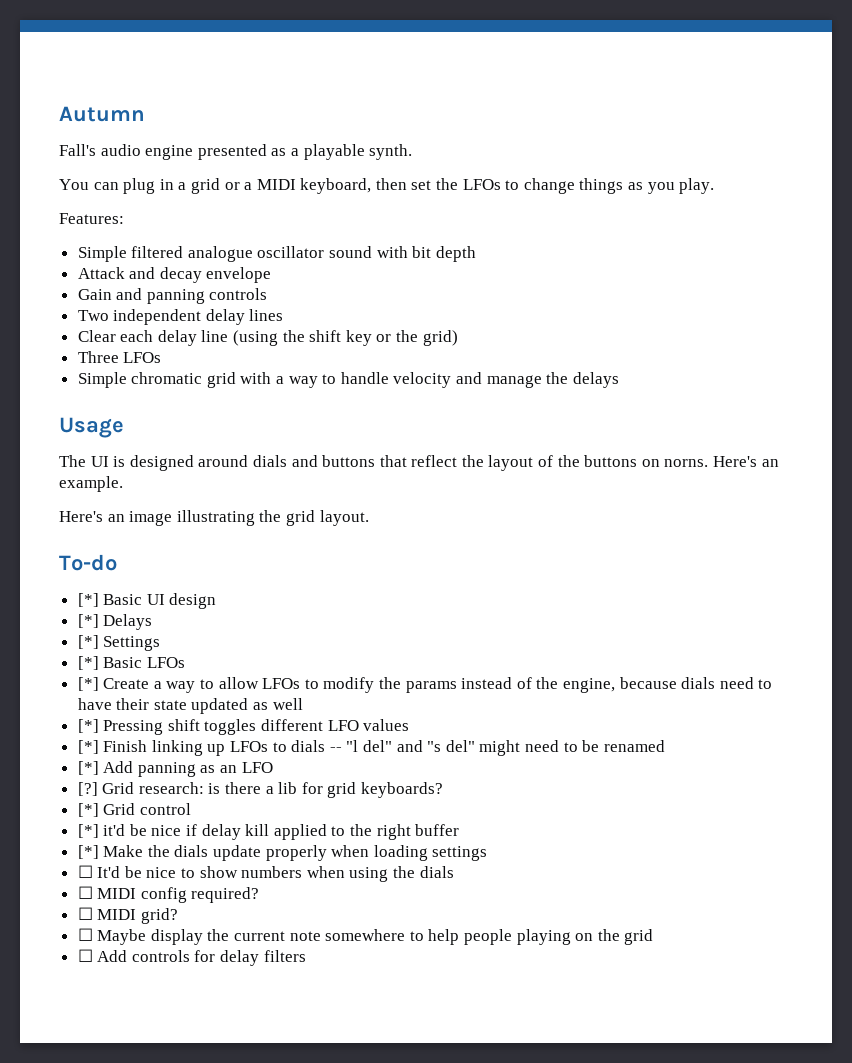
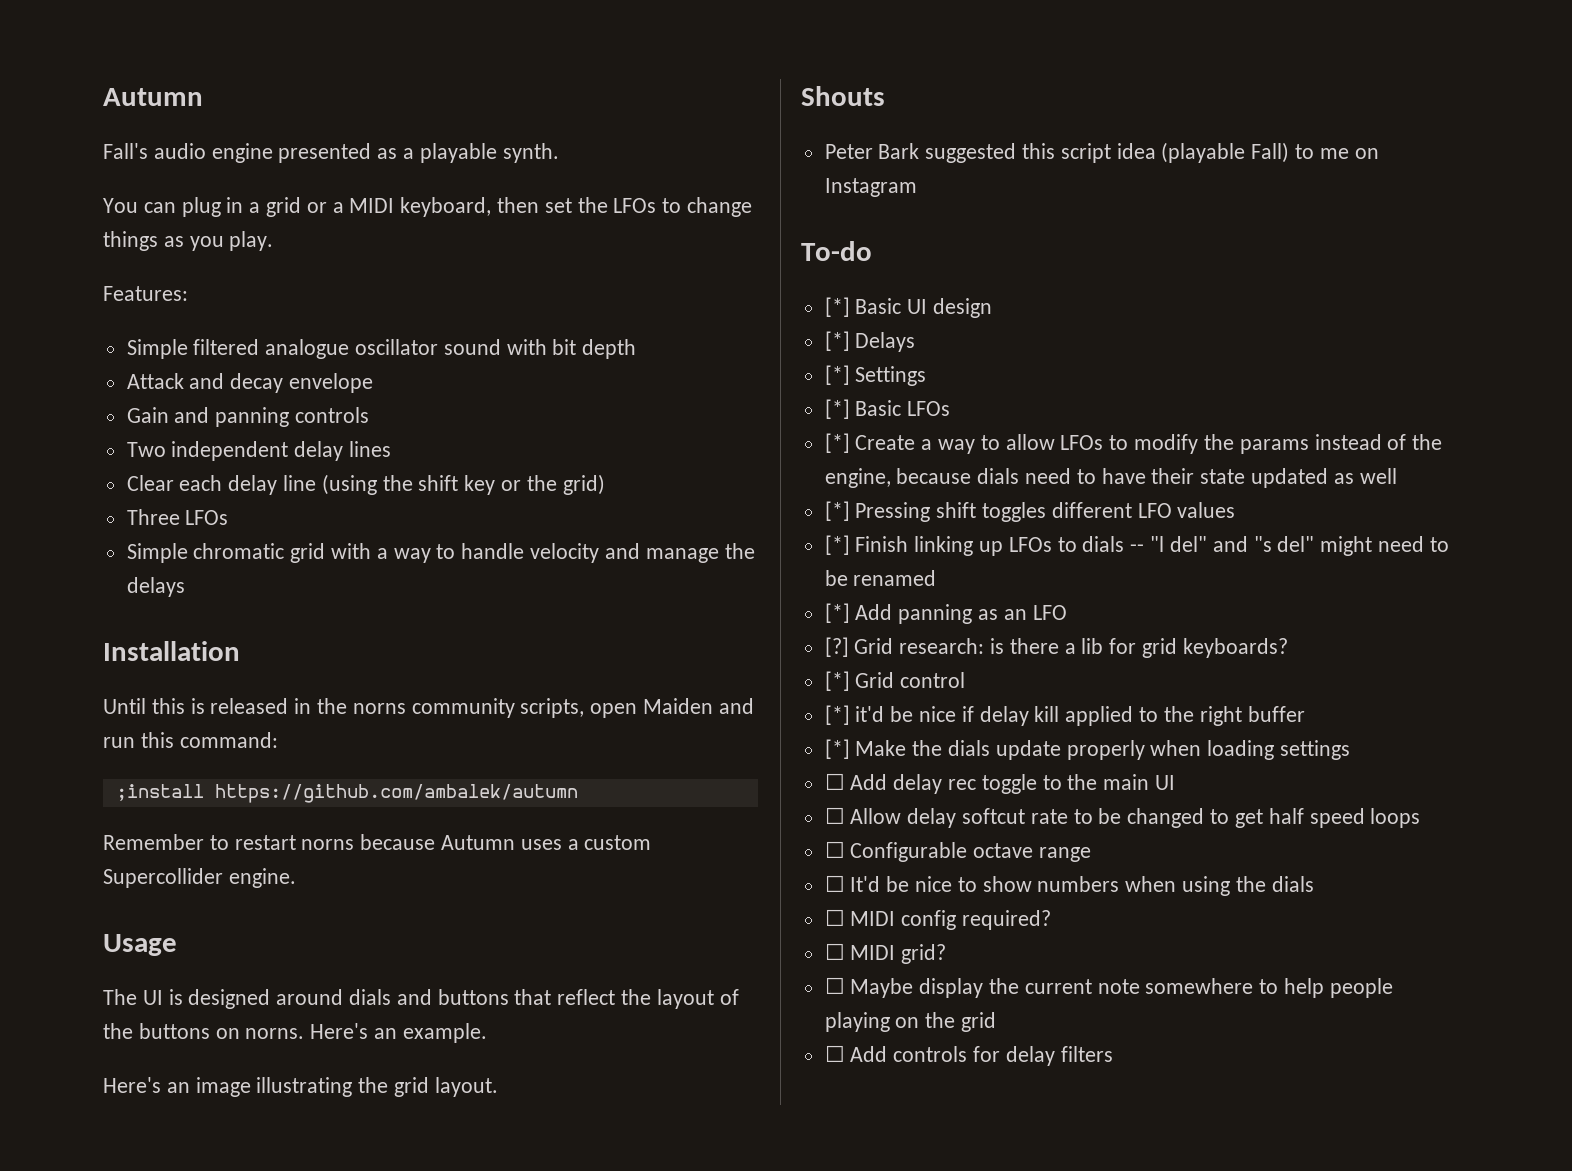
+ Installation
+ Until this is released in the norns community scripts, open Maiden and run this command:
+ ;install https://github.com/ambalek/autumn
+ Remember to restart norns because Autumn uses a custom Supercollider engine.
+ Shouts
+ Peter Bark suggested this script idea (playable Fall) to me on Instagram
+ ☐ Add delay rec toggle to the main UI
+ ☐ Allow delay softcut rate to be changed to get half speed loops
+ ☐ Configurable octave range

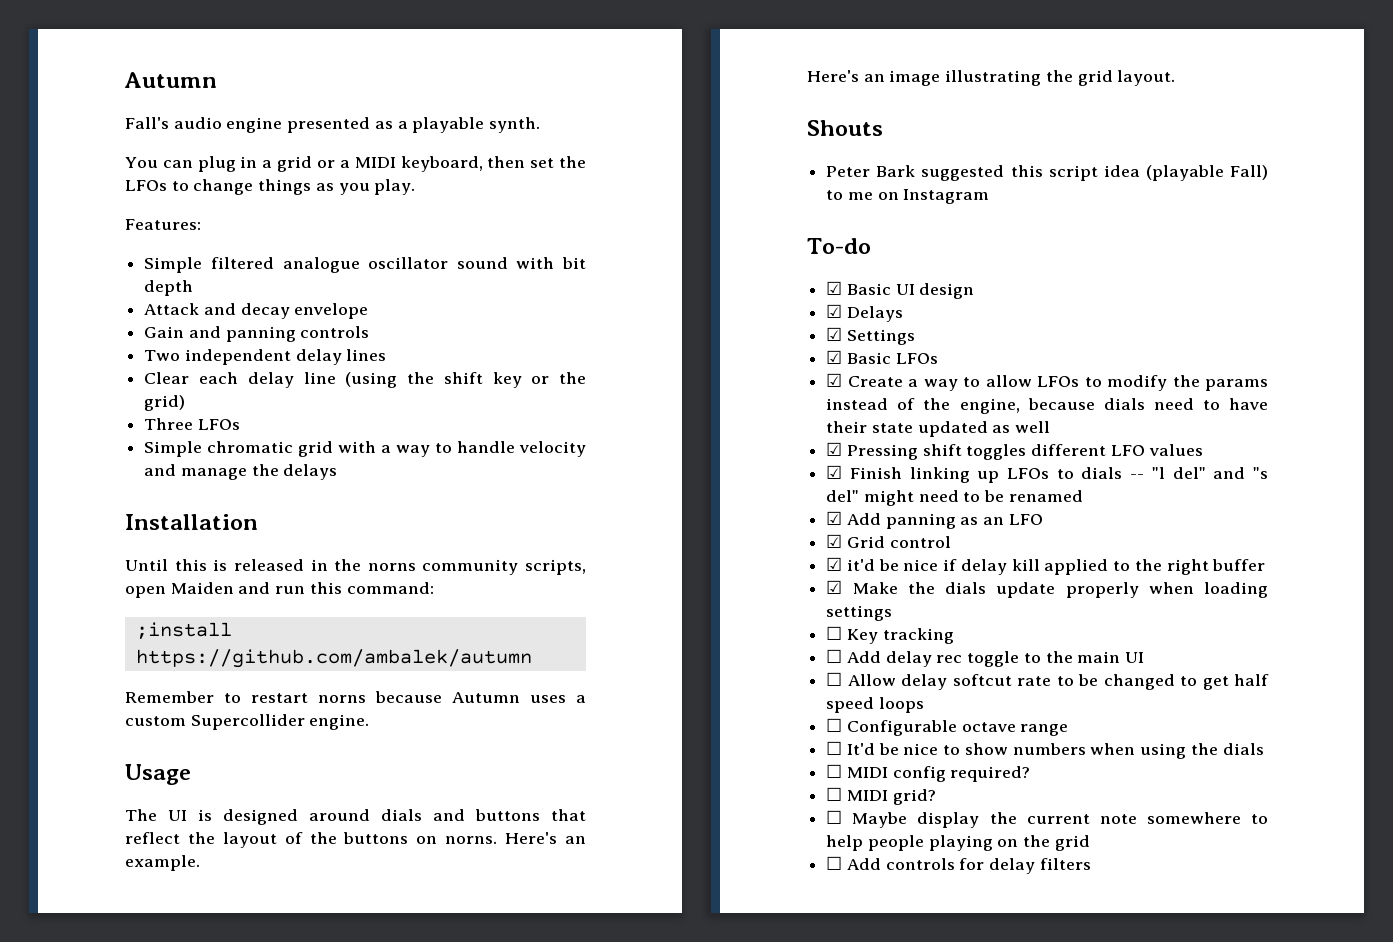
- [*] Basic UI design
+ ☑ Basic UI design
- [*] Delays
+ ☑ Delays
- [*] Settings
+ ☑ Settings
- [*] Basic LFOs
+ ☑ Basic LFOs
- [*] Create a way to allow LFOs to modify the params instead of the engine, because dials need to have their state updated as well
+ ☑ Create a way to allow LFOs to modify the params instead of the engine, because dials need to have their state updated as well
- [*] Pressing shift toggles different LFO values
+ ☑ Pressing shift toggles different LFO values
- [*] Finish linking up LFOs to dials -- "l del" and "s del" might need to be renamed
+ ☑ Finish linking up LFOs to dials -- "l del" and "s del" might need to be renamed
- [*] Add panning as an LFO
+ ☑ Add panning as an LFO
- [?] Grid research: is there a lib for grid keyboards?
- [*] Grid control
+ ☑ Grid control
- [*] it'd be nice if delay kill applied to the right buffer
+ ☑ it'd be nice if delay kill applied to the right buffer
- [*] Make the dials update properly when loading settings
+ ☑ Make the dials update properly when loading settings
+ ☐ Key tracking

